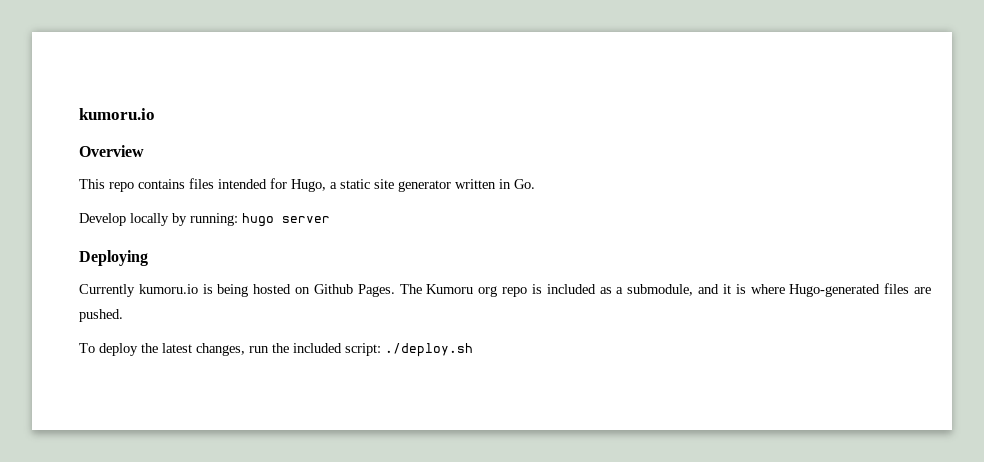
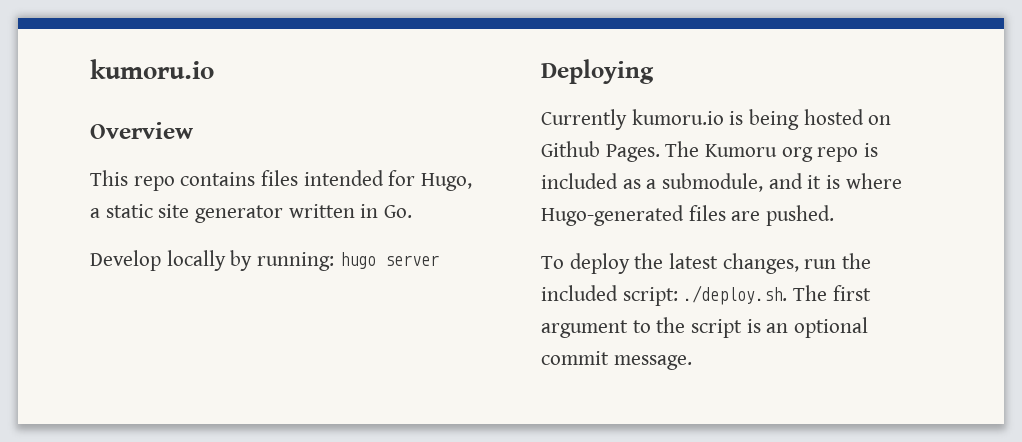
- To deploy the latest changes, run the included script: ./deploy.sh
+ To deploy the latest changes, run the included script: ./deploy.sh. The first argument to the script is an optional commit message.

